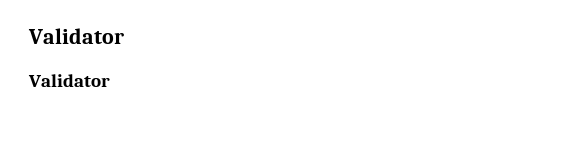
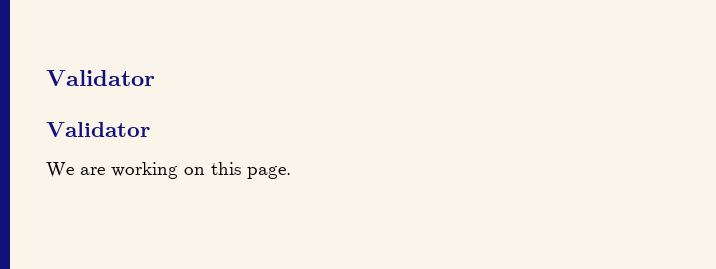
+ We are working on this page.

